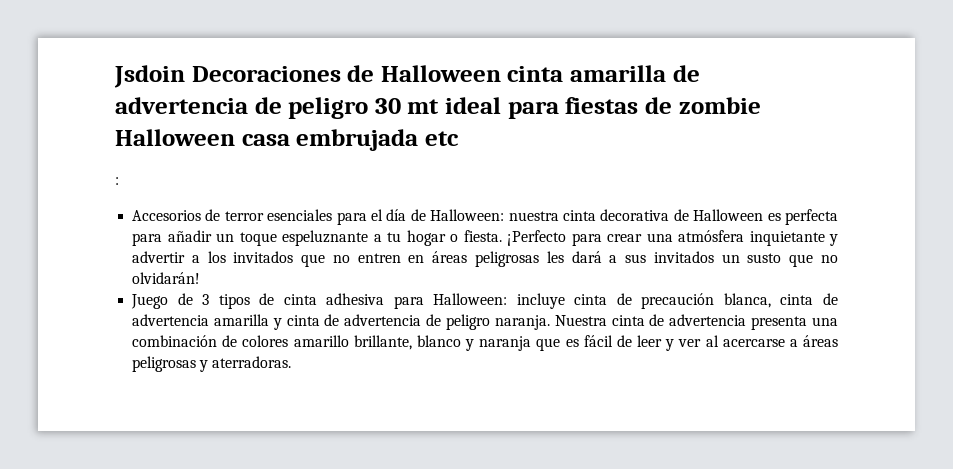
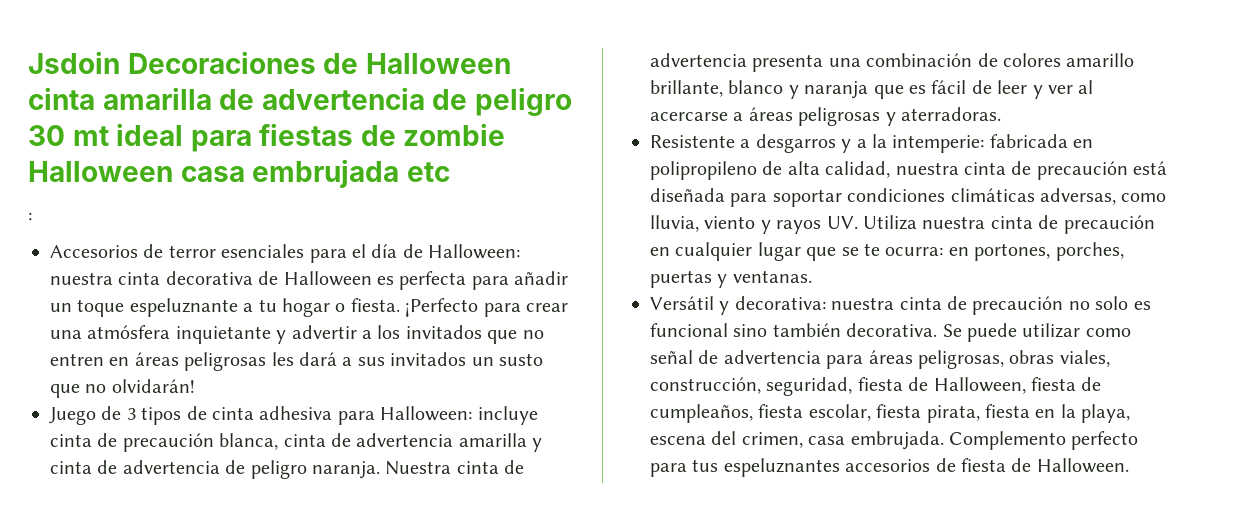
+ Resistente a desgarros y a la intemperie: fabricada en polipropileno de alta calidad, nuestra cinta de precaución está diseñada para soportar condiciones climáticas adversas, como lluvia, viento y rayos UV. Utiliza nuestra cinta de precaución en cualquier lugar que se te ocurra: en portones, porches, puertas y ventanas.
+ Versátil y decorativa: nuestra cinta de precaución no solo es funcional sino también decorativa. Se puede utilizar como señal de advertencia para áreas peligrosas, obras viales, construcción, seguridad, fiesta de Halloween, fiesta de cumpleaños, fiesta escolar, fiesta pirata, fiesta en la playa, escena del crimen, casa embrujada. Complemento perfecto para tus espeluznantes accesorios de fiesta de Halloween.

